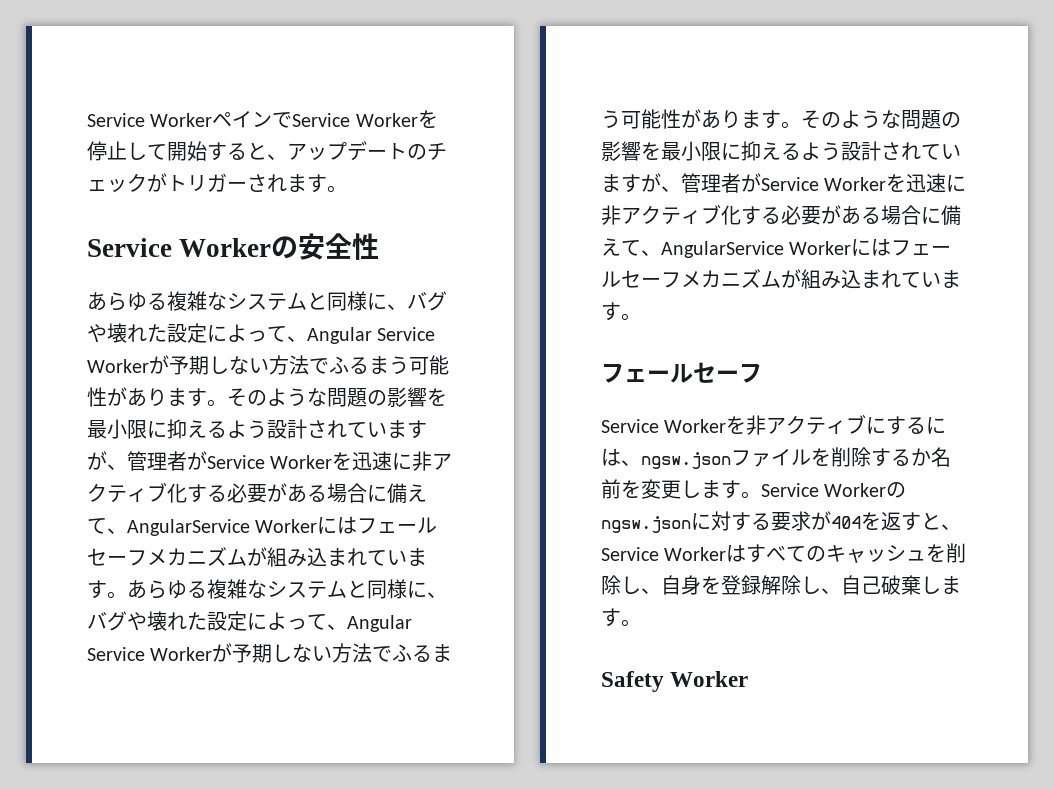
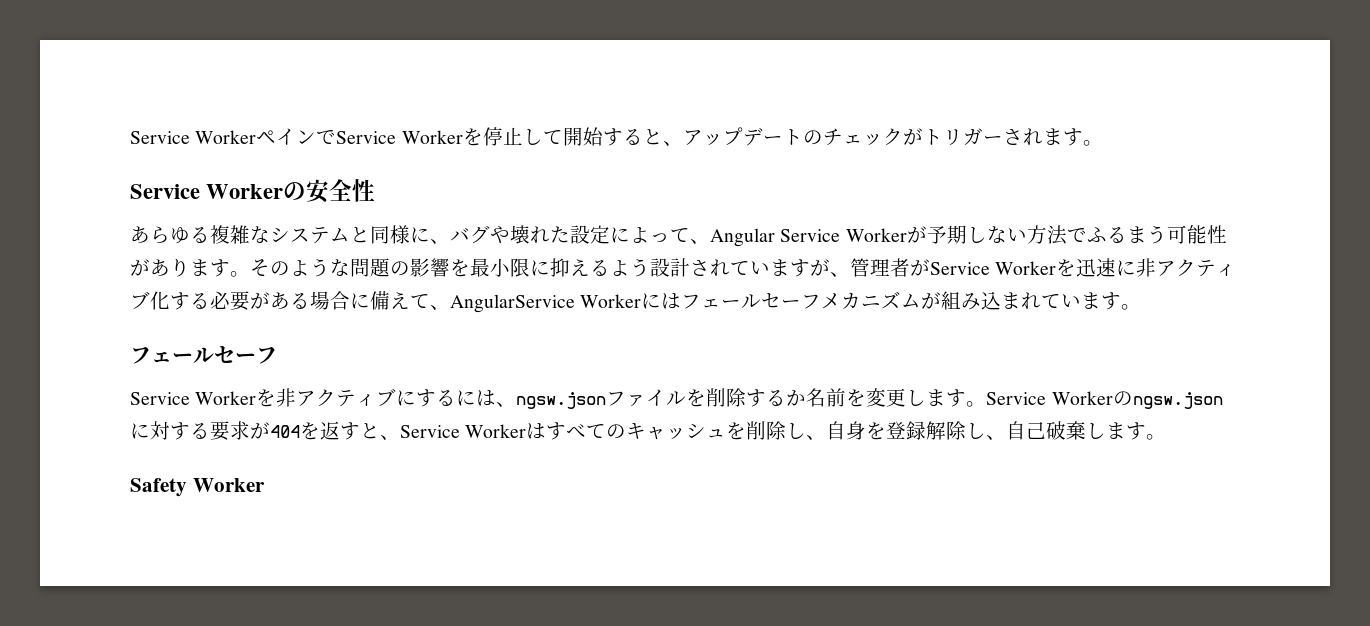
- そのような問題の影響を最小限に抑えるよう設計されていますが、管理者がService Workerを迅速に非アクティブ化する必要がある場合に備えて、AngularService Workerにはフェールセーフメカニズムが組み込まれています。あらゆる複雑なシステムと同様に、バグや壊れた設定によって、Angular Service Workerが予期しない方法でふるまう可能性があります。そのような問題の影響を最小限に抑えるよう設計されていますが、管理者がService Workerを迅速に非アクティブ化する必要がある場合に備えて、AngularService Workerにはフェールセーフメカニズムが組み込まれています。
+ そのような問題の影響を最小限に抑えるよう設計されていますが、管理者がService Workerを迅速に非アクティブ化する必要がある場合に備えて、AngularService Workerにはフェールセーフメカニズムが組み込まれています。

